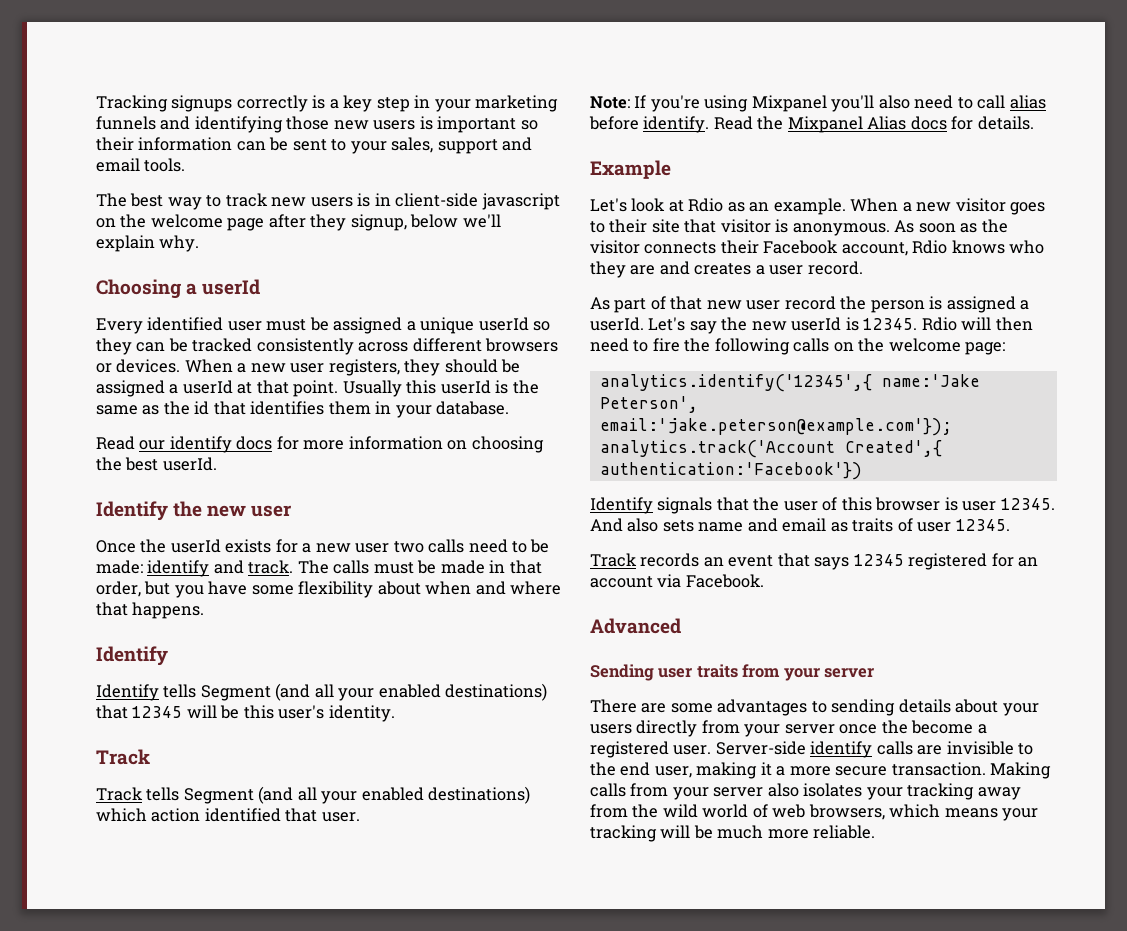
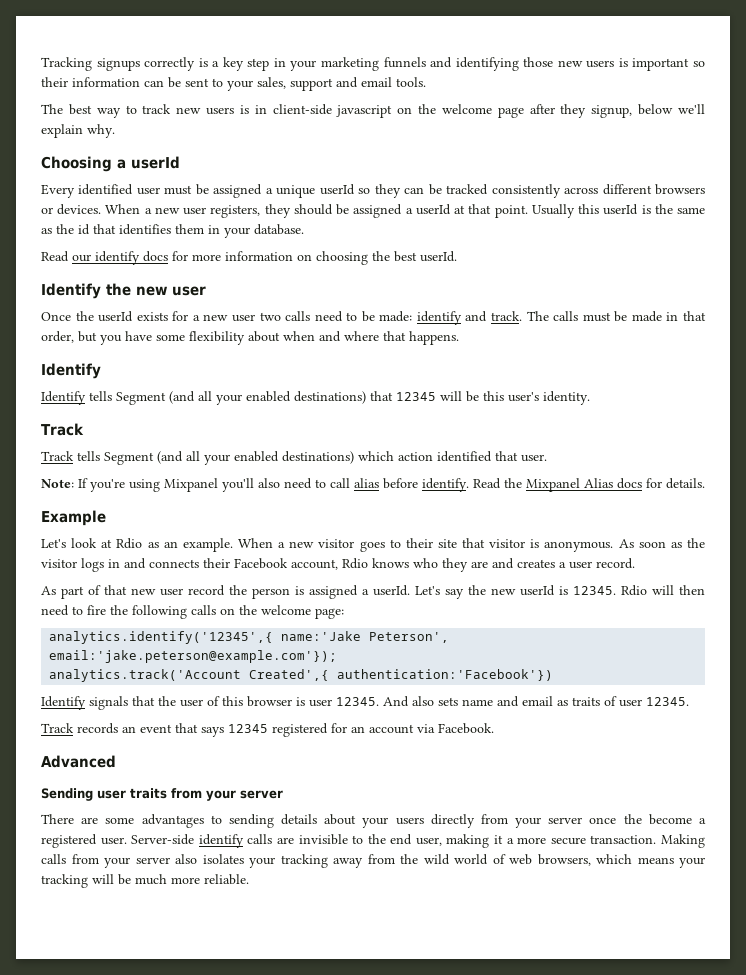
- As soon as the visitor connects their Facebook account, Rdio knows who they are and creates a user record.
+ As soon as the visitor logs in and connects their Facebook account, Rdio knows who they are and creates a user record.

